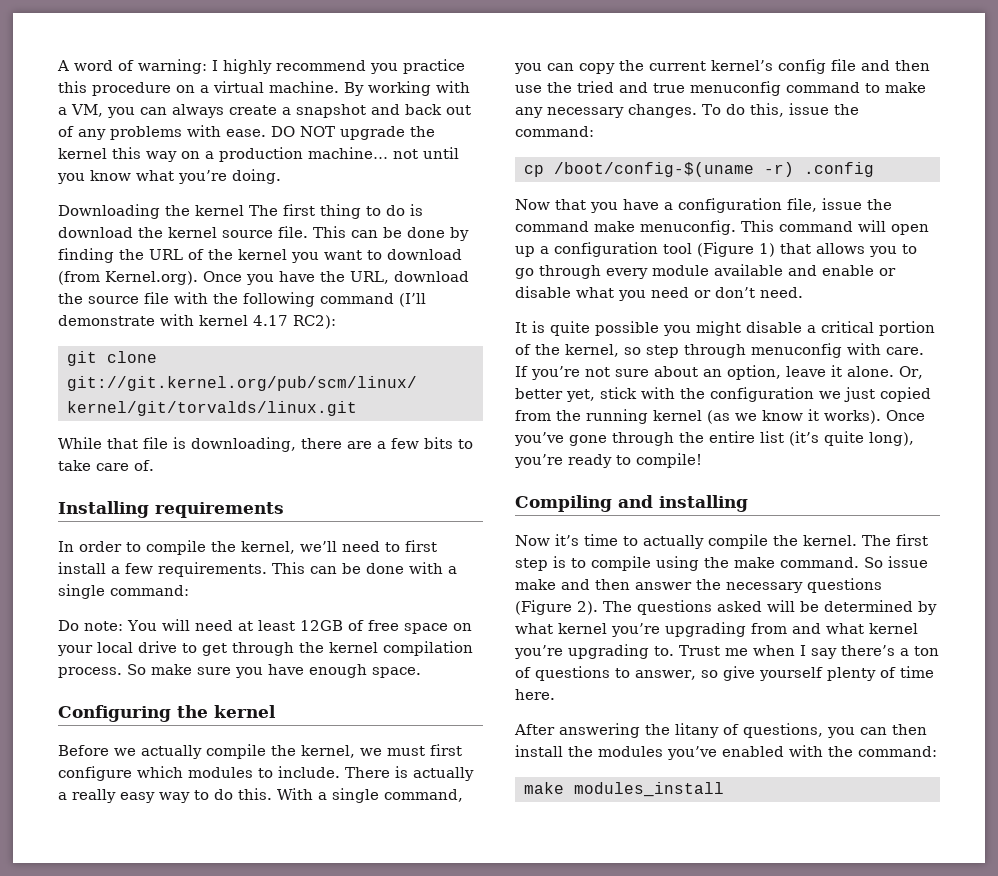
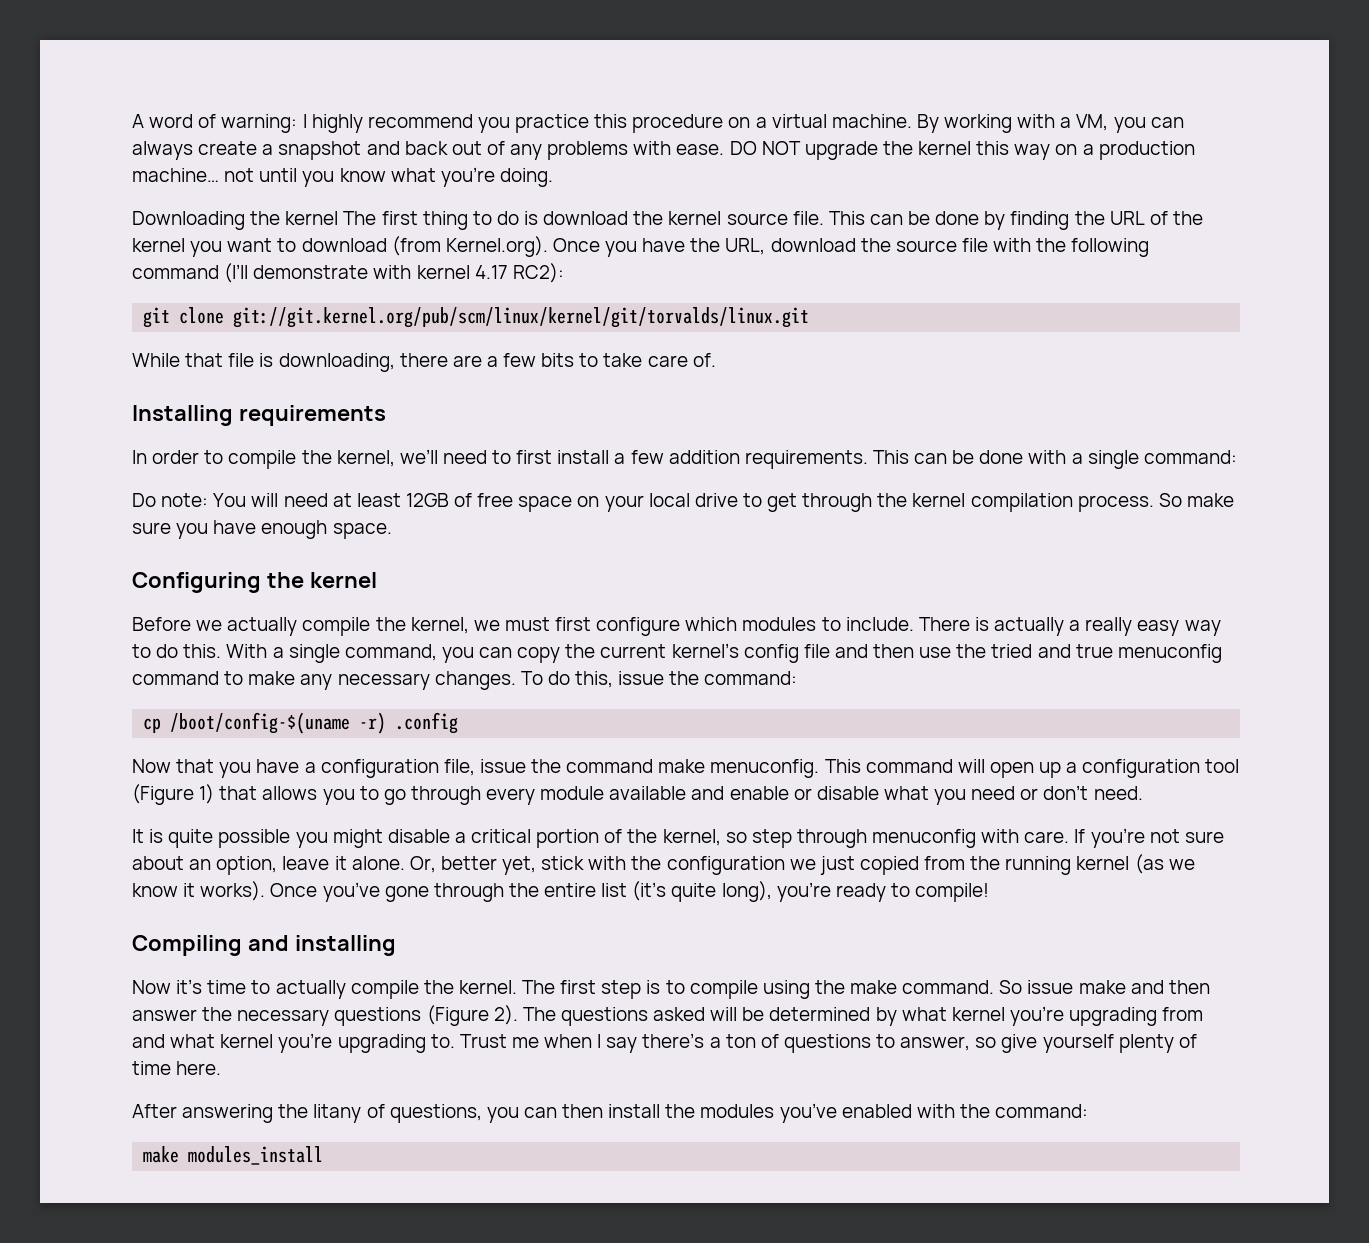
- In order to compile the kernel, we’ll need to first install a few requirements.
+ In order to compile the kernel, we’ll need to first install a few addition requirements.

